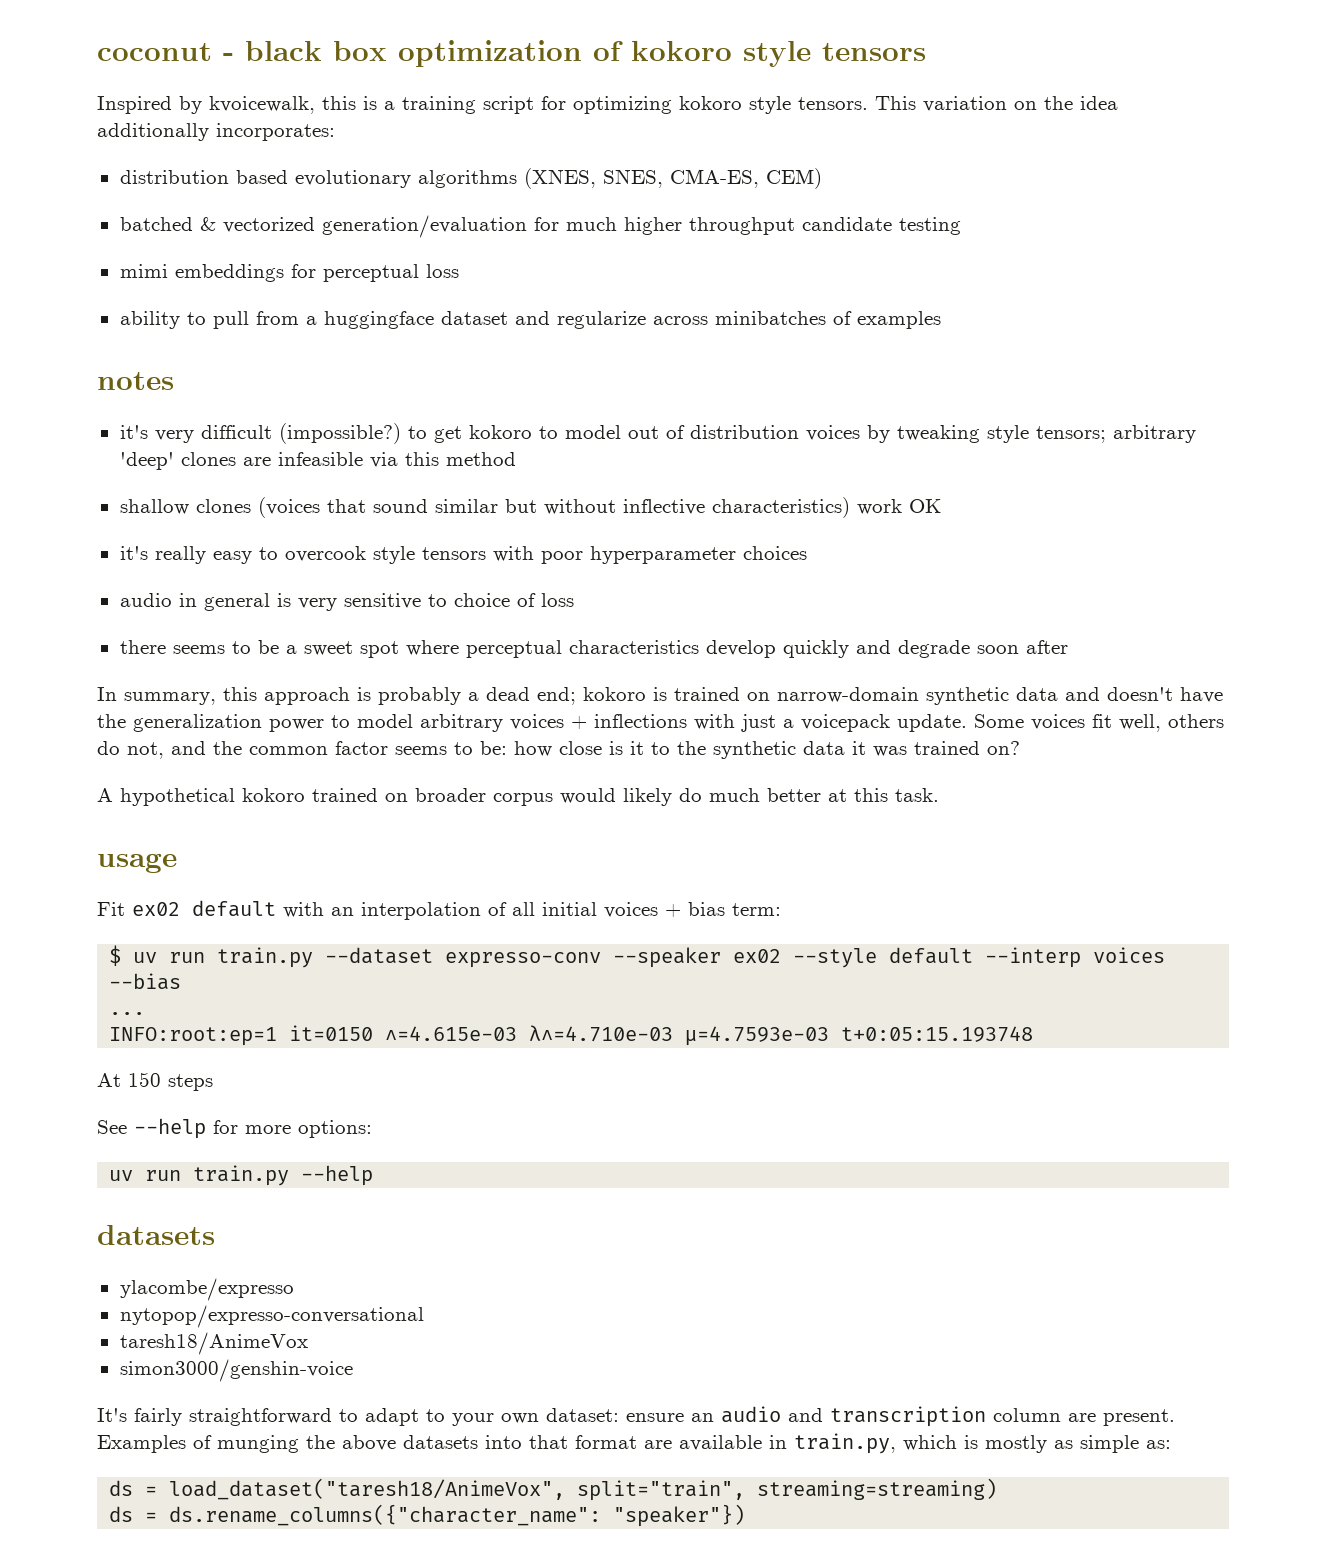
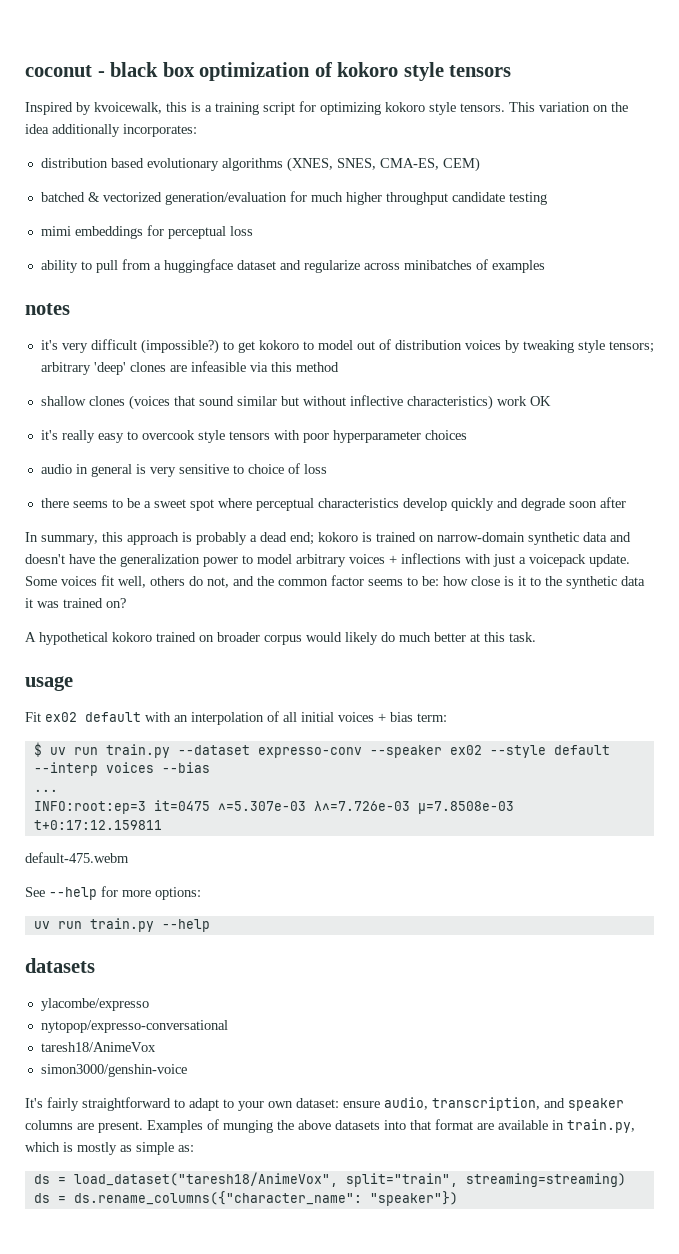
- INFO:root:ep=1 it=0150 ∧=4.615e-03 λ∧=4.710e-03 μ=4.7593e-03 t+0:05:15.193748
- At 150 steps
+ INFO:root:ep=3 it=0475 ∧=5.307e-03 λ∧=7.726e-03 μ=7.8508e-03 t+0:17:12.159811
+ default-475.webm
- It's fairly straightforward to adapt to your own dataset: ensure an audio and transcription column are present.
+ It's fairly straightforward to adapt to your own dataset: ensure audio, transcription, and speaker columns are present.

